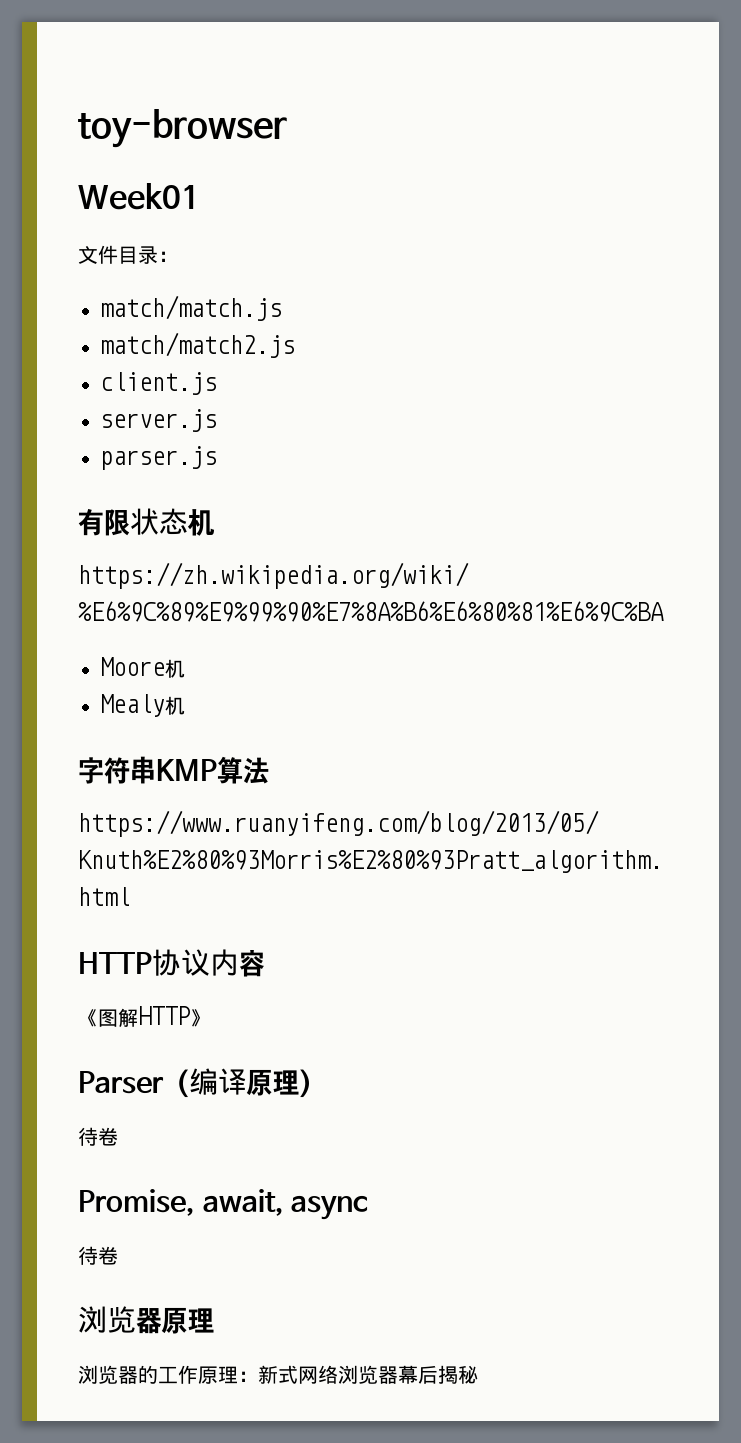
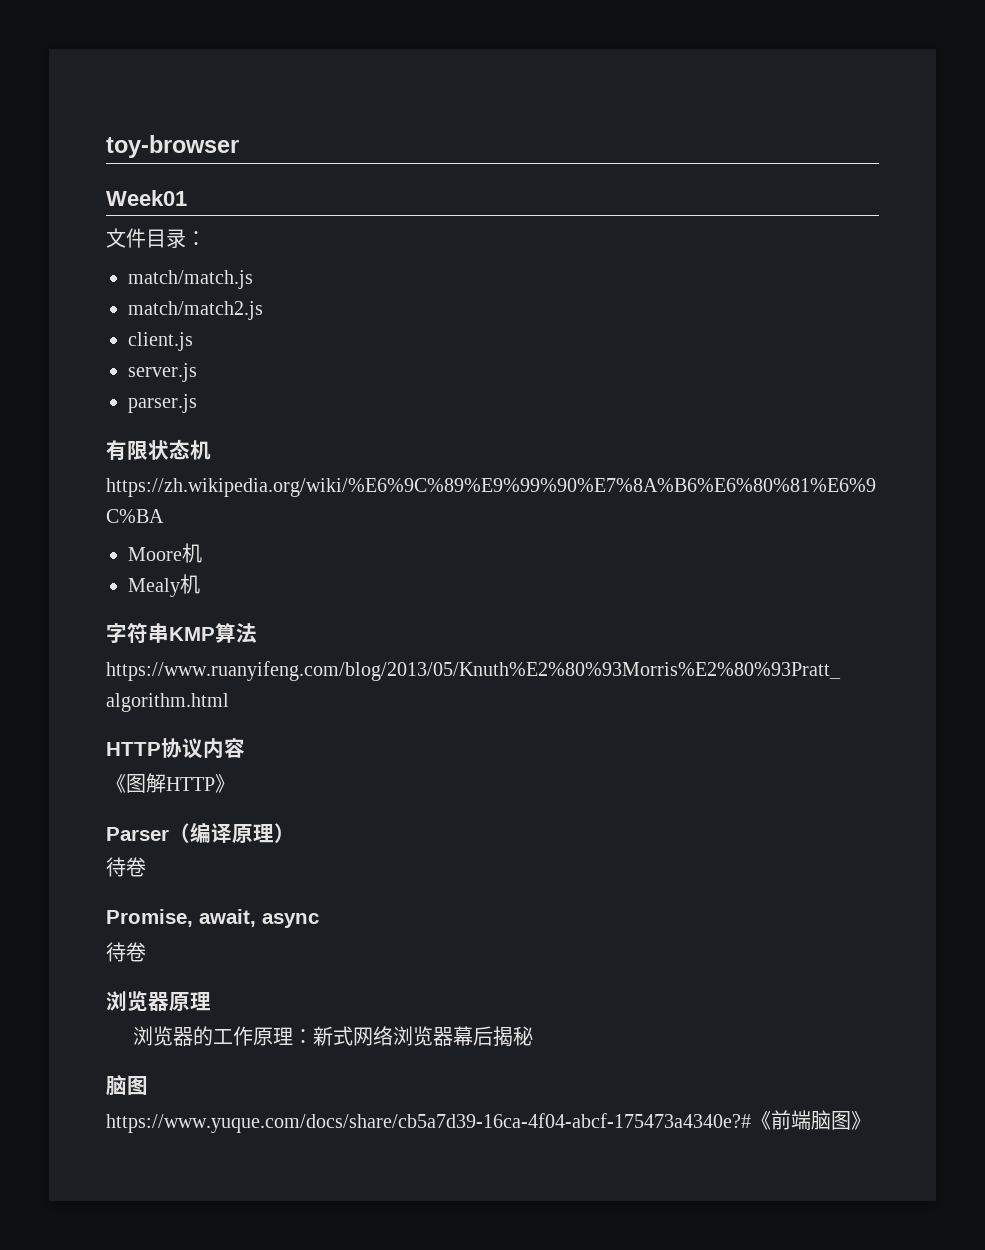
  浏览器的工作原理：新式网络浏览器幕后揭秘
+ 脑图
+ https://www.yuque.com/docs/share/cb5a7d39-16ca-4f04-abcf-175473a4340e?#《前端脑图》

